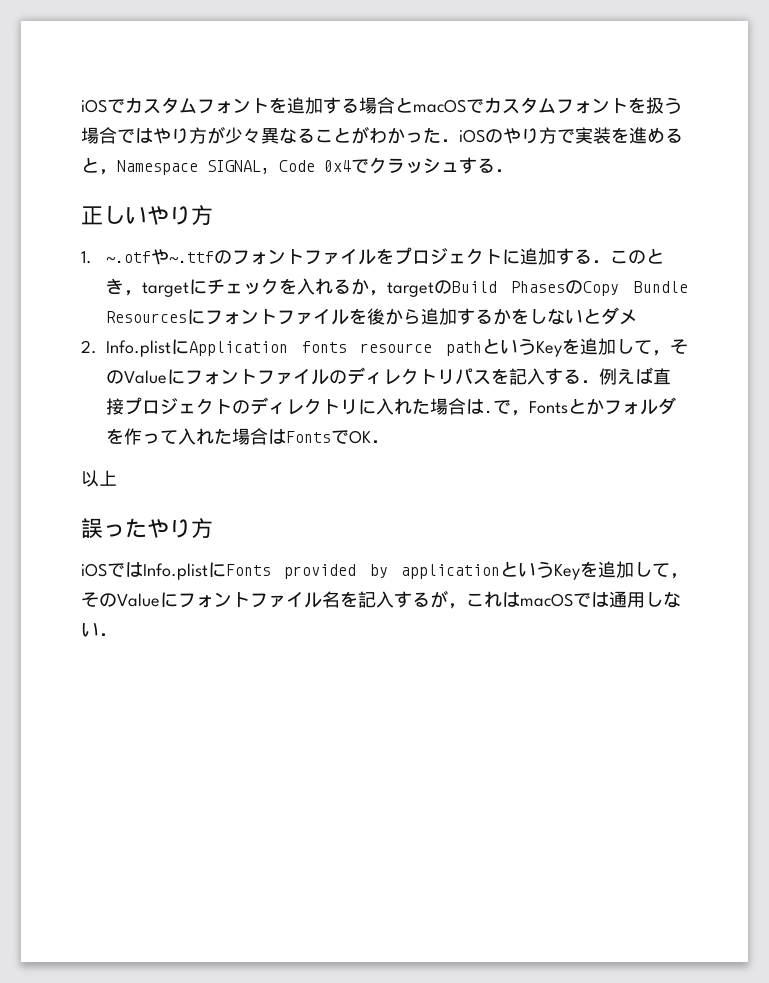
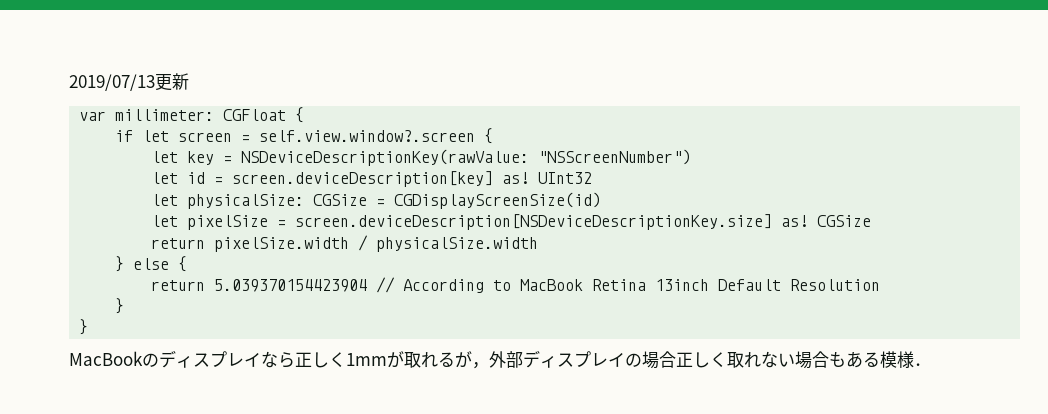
- iOSでカスタムフォントを追加する場合とmacOSでカスタムフォントを扱う場合ではやり方が少々異なることがわかった．iOSのやり方で実装を進めると，Namespace SIGNAL, Code 0x4でクラッシュする．
- 正しいやり方
- 1. ~.otfや~.ttfのフォントファイルをプロジェクトに追加する．このとき，targetにチェックを入れるか，targetのBuild PhasesのCopy Bundle Resourcesにフォントファイルを後から追加するかをしないとダメ
- 2. Info.plistにApplication fonts resource pathというKeyを追加して，そのValueにフォントファイルのディレクトリパスを記入する．例えば直接プロジェクトのディレクトリに入れた場合は.で，Fontsとかフォルダを作って入れた場合はFontsでOK．
- 以上
- 誤ったやり方
- iOSではInfo.plistにFonts provided by applicationというKeyを追加して，そのValueにフォントファイル名を記入するが，これはmacOSでは通用しない．
+ 2019/07/13更新
+ var millimeter: CGFloat {
+ if let screen = self.view.window?.screen {
+ let key = NSDeviceDescriptionKey(rawValue: "NSScreenNumber")
+ let id = screen.deviceDescription[key] as! UInt32
+ let physicalSize: CGSize = CGDisplayScreenSize(id)
+ let pixelSize = screen.deviceDescription[NSDeviceDescriptionKey.size] as! CGSize
+ return pixelSize.width / physicalSize.width
+ } else {
+ return 5.039370154423904 // According to MacBook Retina 13inch Default Resolution
+ }
+ }
+ MacBookのディスプレイなら正しく1mmが取れるが，外部ディスプレイの場合正しく取れない場合もある模様．

